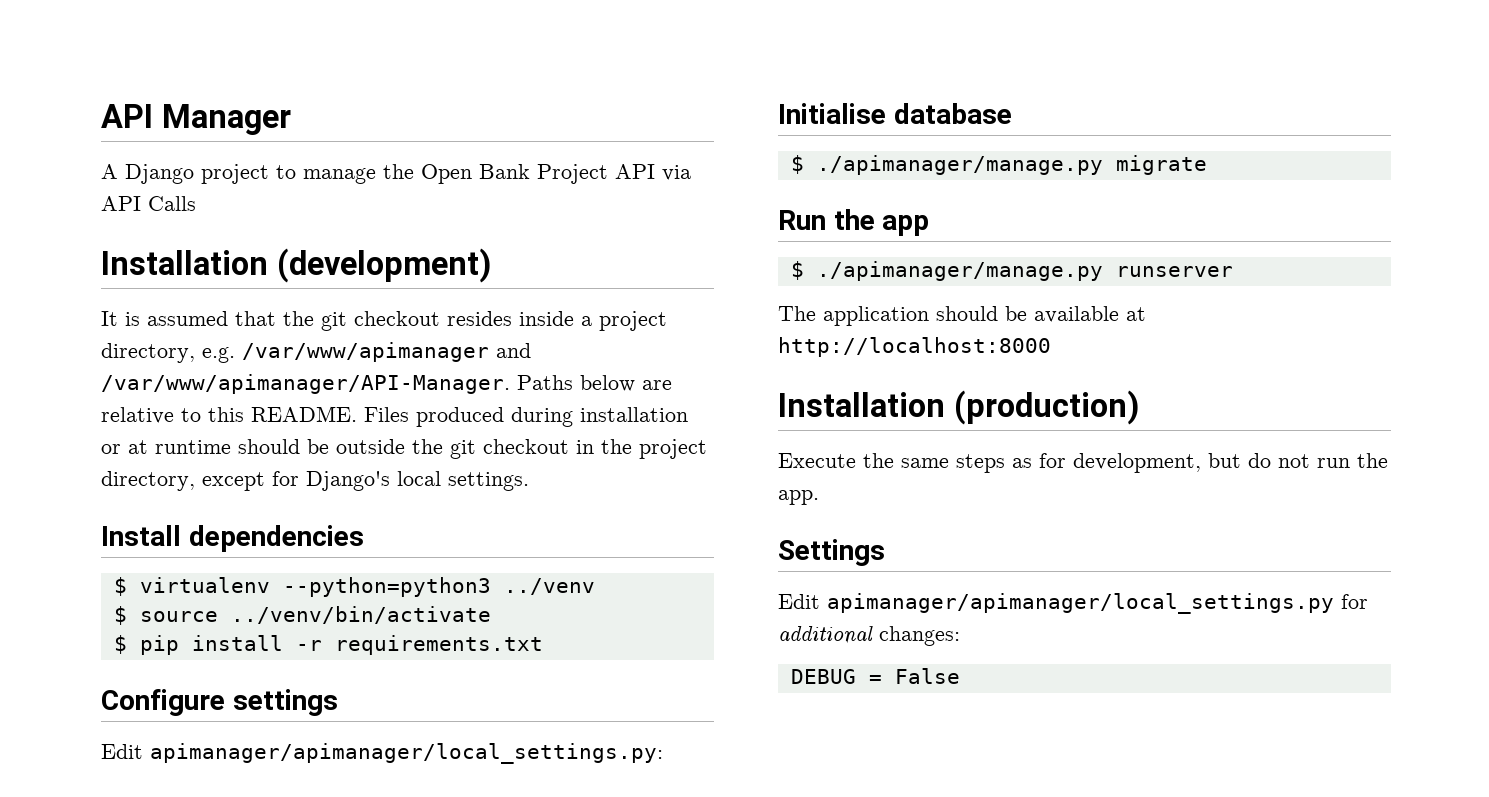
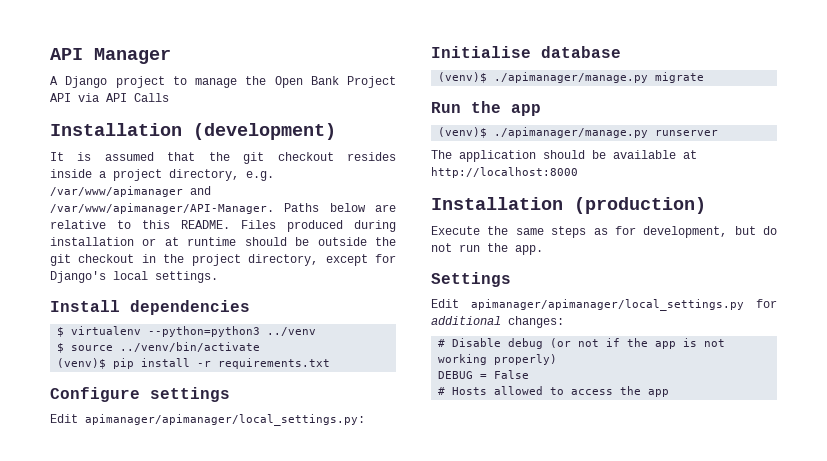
- $ pip install -r requirements.txt
+ (venv)$ pip install -r requirements.txt
- $ ./apimanager/manage.py migrate
+ (venv)$ ./apimanager/manage.py migrate
- $ ./apimanager/manage.py runserver
+ (venv)$ ./apimanager/manage.py runserver
+ # Disable debug (or not if the app is not working properly)
  DEBUG = False
+ # Hosts allowed to access the app

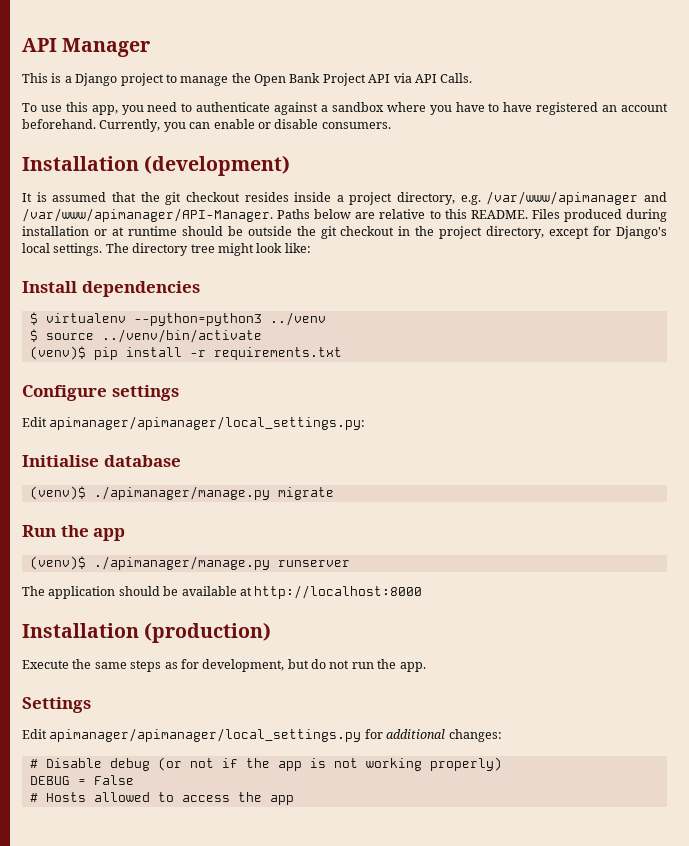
- A Django project to manage the Open Bank Project API via API Calls
+ This is a Django project to manage the Open Bank Project API via API Calls.
+ To use this app, you need to authenticate against a sandbox where you have to have registered an account beforehand. Currently, you can enable or disable consumers.
+ The directory tree might look like:

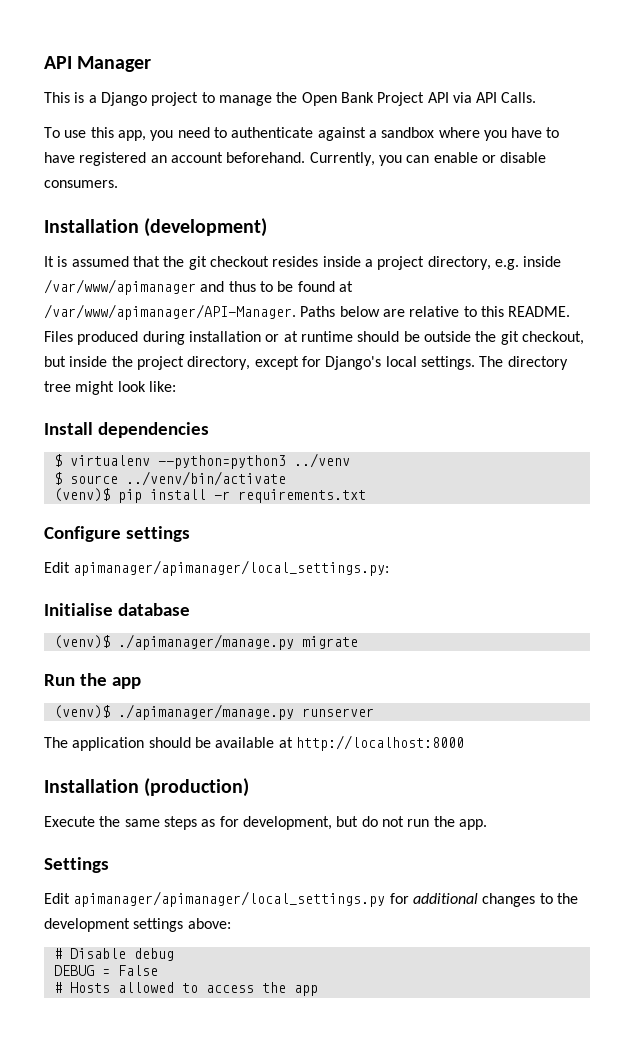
- It is assumed that the git checkout resides inside a project directory, e.g. /var/www/apimanager and /var/www/apimanager/API-Manager.
+ It is assumed that the git checkout resides inside a project directory, e.g. inside /var/www/apimanager and thus to be found at /var/www/apimanager/API-Manager.
- Files produced during installation or at runtime should be outside the git checkout in the project directory, except for Django's local settings.
+ Files produced during installation or at runtime should be outside the git checkout, but inside the project directory, except for Django's local settings.
- Edit apimanager/apimanager/local_settings.py for additional changes:
- # Disable debug (or not if the app is not working properly)
+ Edit apimanager/apimanager/local_settings.py for additional changes to the development settings above:
+ # Disable debug

